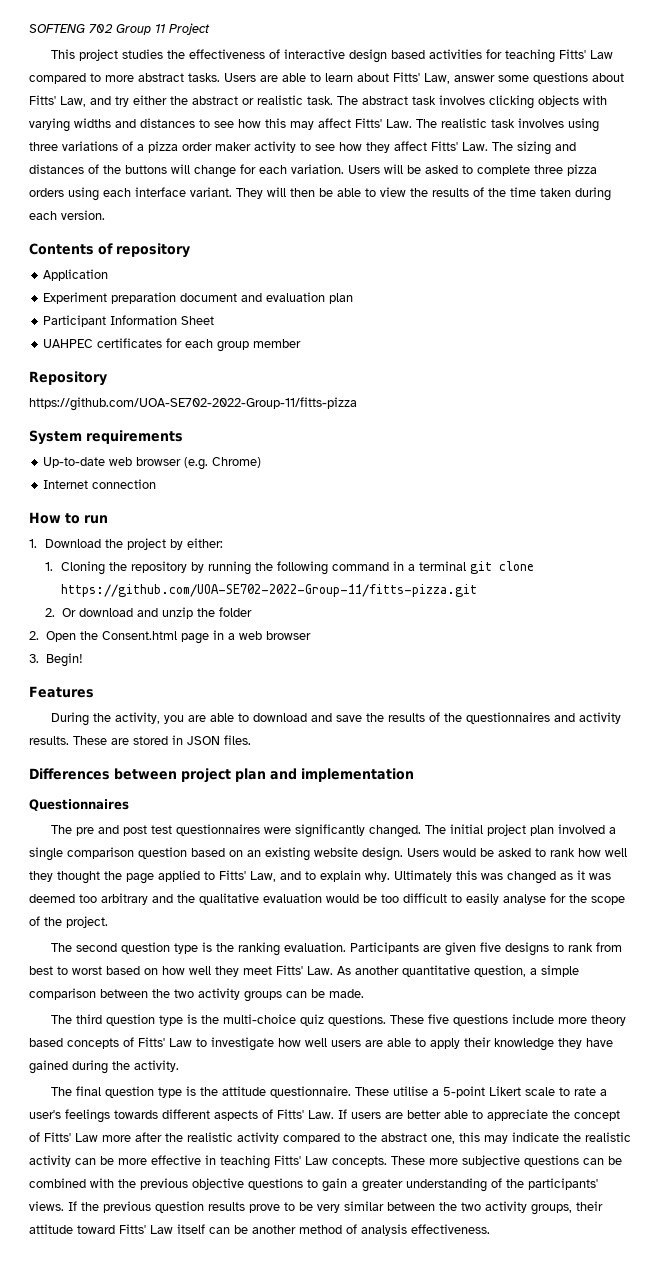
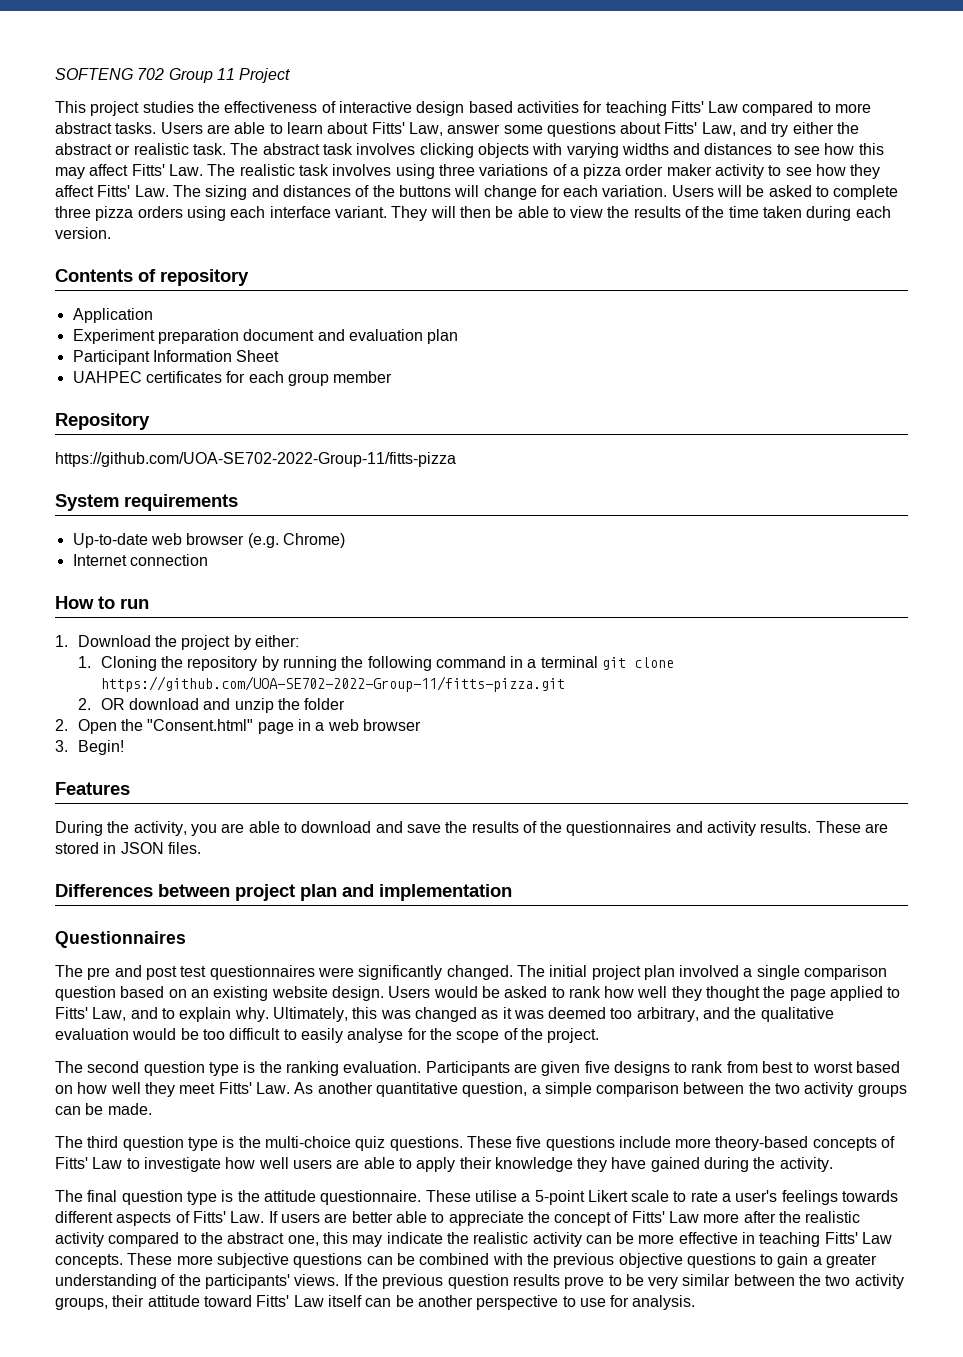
- 2. Or download and unzip the folder
+ 2. OR download and unzip the folder
- 2. Open the Consent.html page in a web browser
+ 2. Open the "Consent.html" page in a web browser
- Ultimately this was changed as it was deemed too arbitrary and the qualitative evaluation would be too difficult to easily analyse for the scope of the project.
+ Ultimately, this was changed as it was deemed too arbitrary, and the qualitative evaluation would be too difficult to easily analyse for the scope of the project.
- These five questions include more theory based concepts of Fitts' Law to investigate how well users are able to apply their knowledge they have gained during the activity.
+ These five questions include more theory-based concepts of Fitts' Law to investigate how well users are able to apply their knowledge they have gained during the activity.
- If the previous question results prove to be very similar between the two activity groups, their attitude toward Fitts' Law itself can be another method of analysis effectiveness.
+ If the previous question results prove to be very similar between the two activity groups, their attitude toward Fitts' Law itself can be another perspective to use for analysis.

